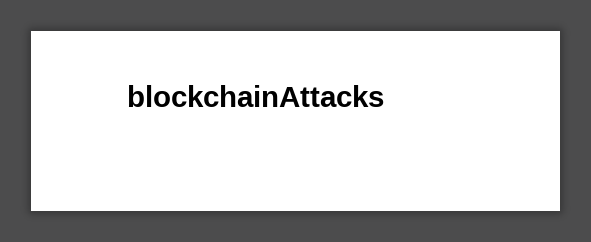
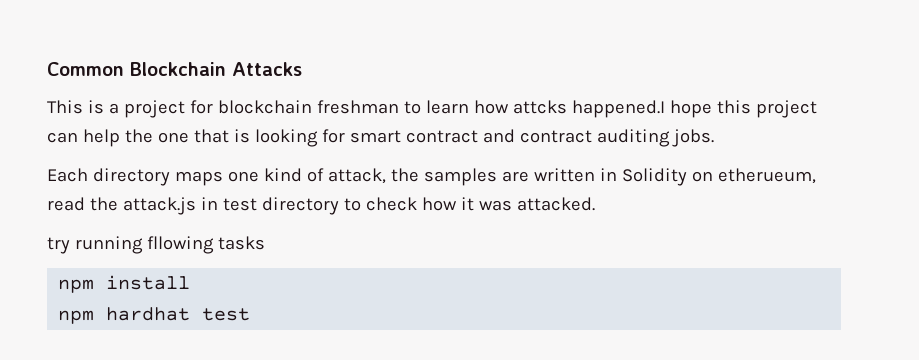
- blockchainAttacks
+ Common Blockchain Attacks
+ This is a project for blockchain freshman to learn how attcks happened.I hope this project can help the one that is looking for smart contract and contract auditing jobs.
+ Each directory maps one kind of attack, the samples are written in Solidity on etherueum, read the attack.js in test directory to check how it was attacked.
+ try running fllowing tasks
+ npm install
+ npm hardhat test

